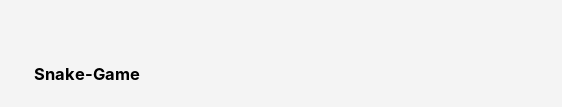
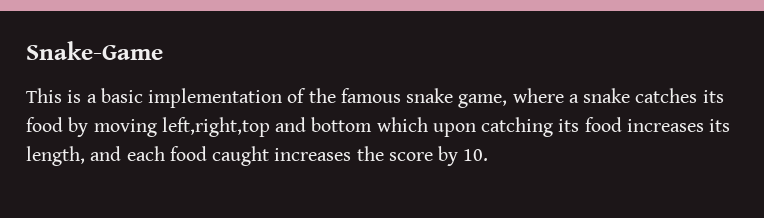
+ This is a basic implementation of the famous snake game, where a snake catches its food by moving left,right,top and bottom which upon catching its food increases its length, and each food caught increases the score by 10.

